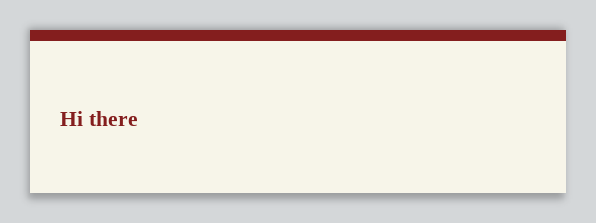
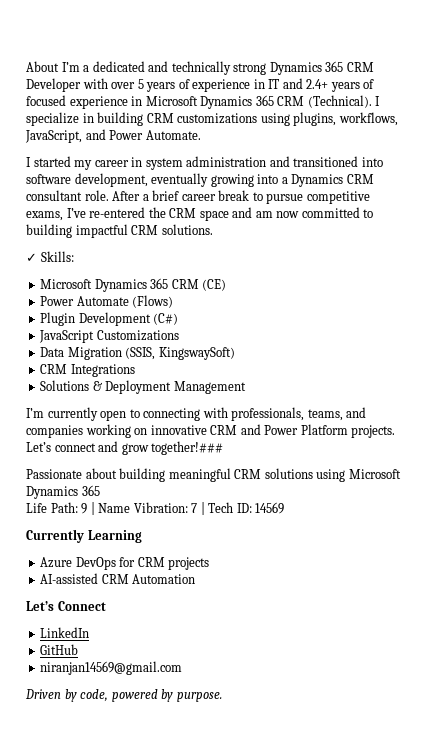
- Hi there
+ About I’m a dedicated and technically strong Dynamics 365 CRM Developer with over 5 years of experience in IT and 2.4+ years of focused experience in Microsoft Dynamics 365 CRM (Technical). I specialize in building CRM customizations using plugins, workflows, JavaScript, and Power Automate.
+ I started my career in system administration and transitioned into software development, eventually growing into a Dynamics CRM consultant role. After a brief career break to pursue competitive exams, I’ve re-entered the CRM space and am now committed to building impactful CRM solutions.
+ ✓ Skills:
+ Microsoft Dynamics 365 CRM (CE)
+ Power Automate (Flows)
+ Plugin Development (C#)
+ JavaScript Customizations
+ Data Migration (SSIS, KingswaySoft)
+ CRM Integrations
+ Solutions & Deployment Management
+ I’m currently open to connecting with professionals, teams, and companies working on innovative CRM and Power Platform projects. Let’s connect and grow together!###
+ Passionate about building meaningful CRM solutions using Microsoft Dynamics 365
+ Life Path: 9 | Name Vibration: 7 | Tech ID: 14569
+ Currently Learning
+ Azure DevOps for CRM projects
+ AI-assisted CRM Automation
+ Let’s Connect
+ LinkedIn
+ GitHub
+ niranjan14569@gmail.com
+ Driven by code, powered by purpose.

